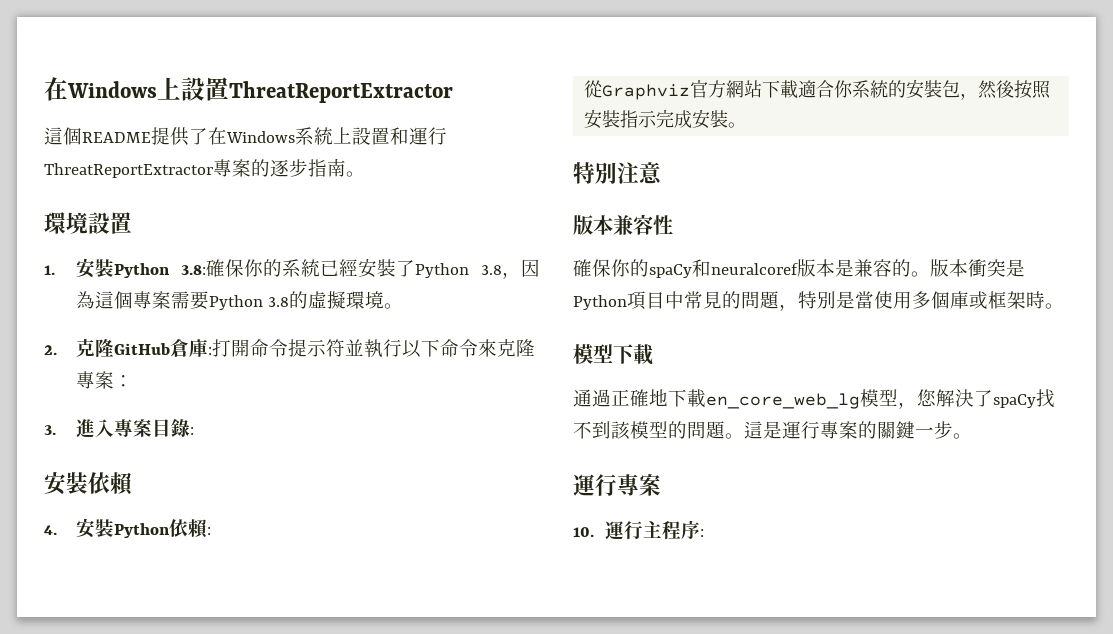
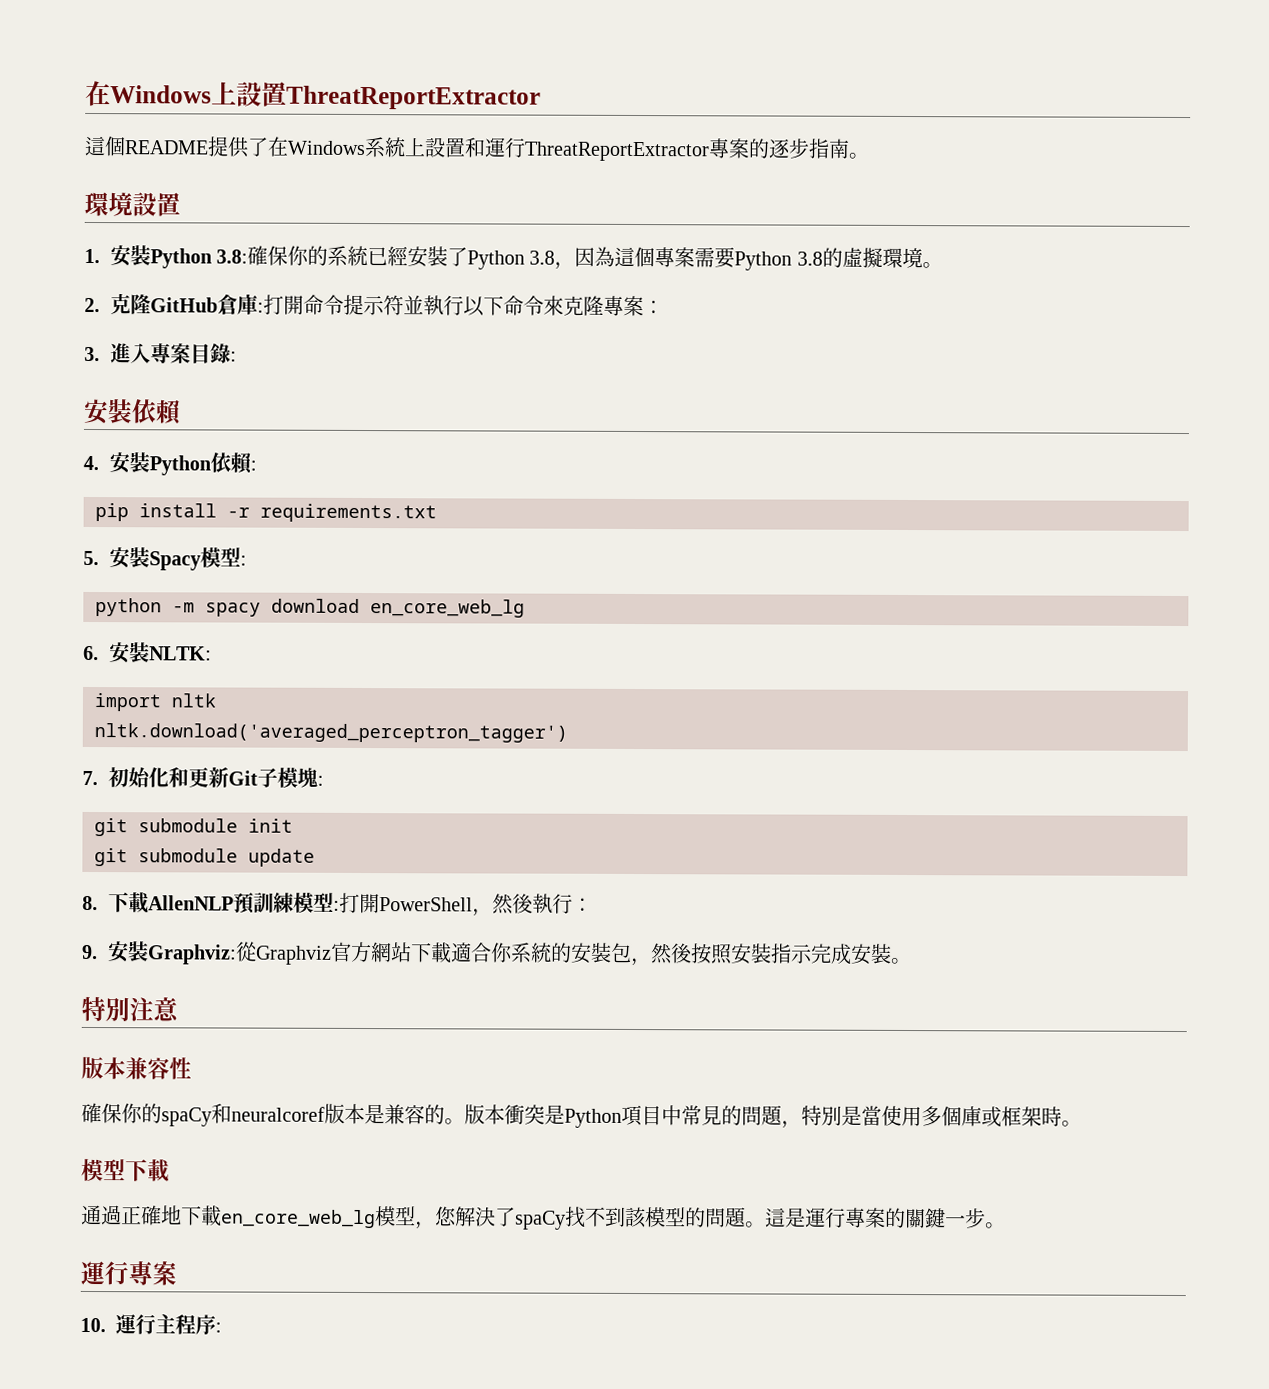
- 從Graphviz官方網站下載適合你系統的安裝包，然後按照安裝指示完成安裝。
+ pip install -r requirements.txt
+ 5.安裝Spacy模型:
+ python -m spacy download en_core_web_lg
+ 6.安裝NLTK:
+ import nltk
+ nltk.download('averaged_perceptron_tagger')
+ 7.初始化和更新Git子模塊:
+ git submodule init
+ git submodule update
+ 8.下載AllenNLP預訓練模型:打開PowerShell，然後執行：
+ 9.安裝Graphviz:從Graphviz官方網站下載適合你系統的安裝包，然後按照安裝指示完成安裝。

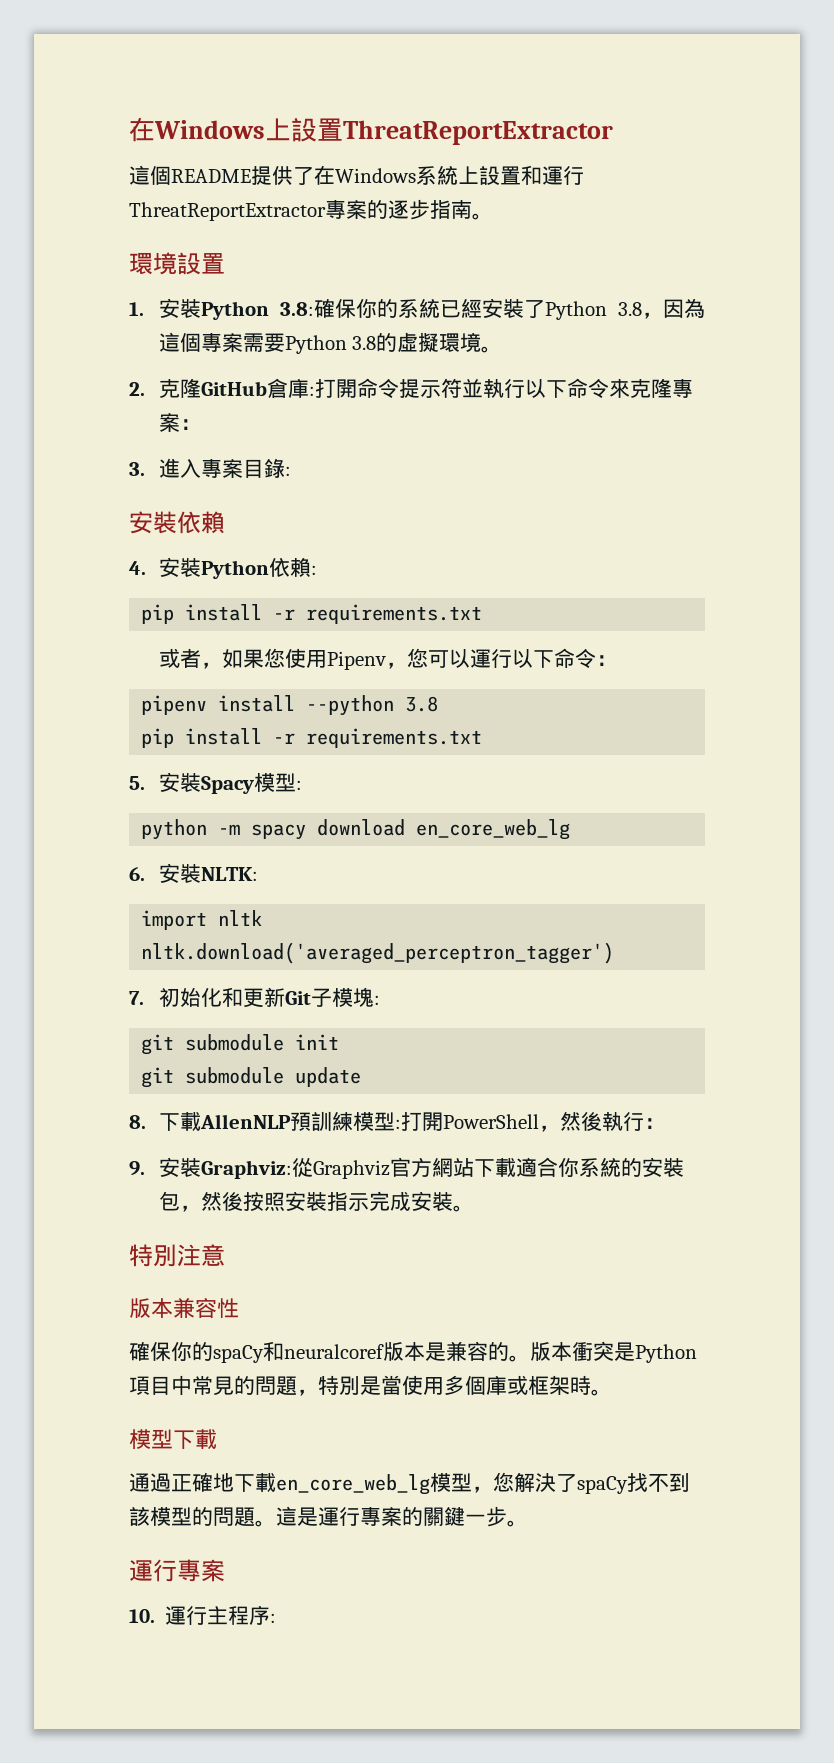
+ 或者，如果您使用Pipenv，您可以運行以下命令：
+ pipenv install --python 3.8
+ pip install -r requirements.txt

